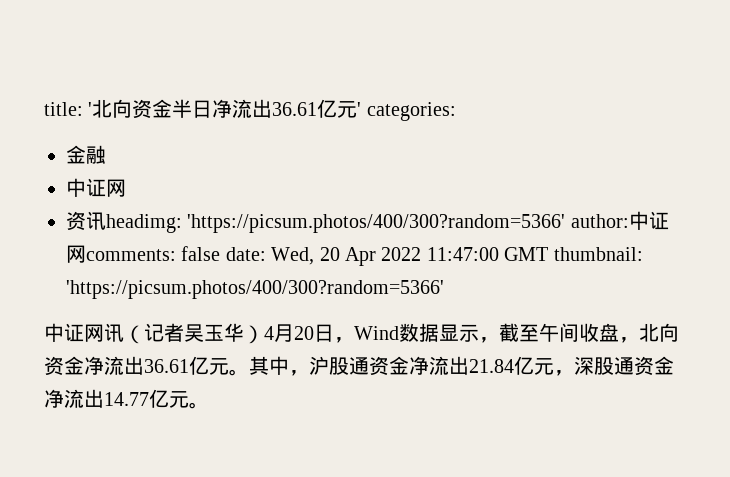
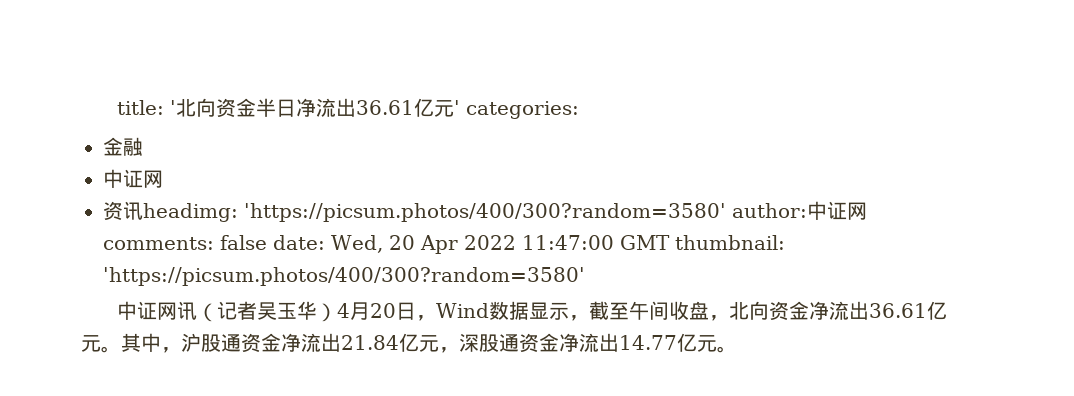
- 资讯headimg: 'https://picsum.photos/400/300?random=5366' author:中证网comments: false date: Wed, 20 Apr 2022 11:47:00 GMT thumbnail: 'https://picsum.photos/400/300?random=5366'
+ 资讯headimg: 'https://picsum.photos/400/300?random=3580' author:中证网comments: false date: Wed, 20 Apr 2022 11:47:00 GMT thumbnail: 'https://picsum.photos/400/300?random=3580'

